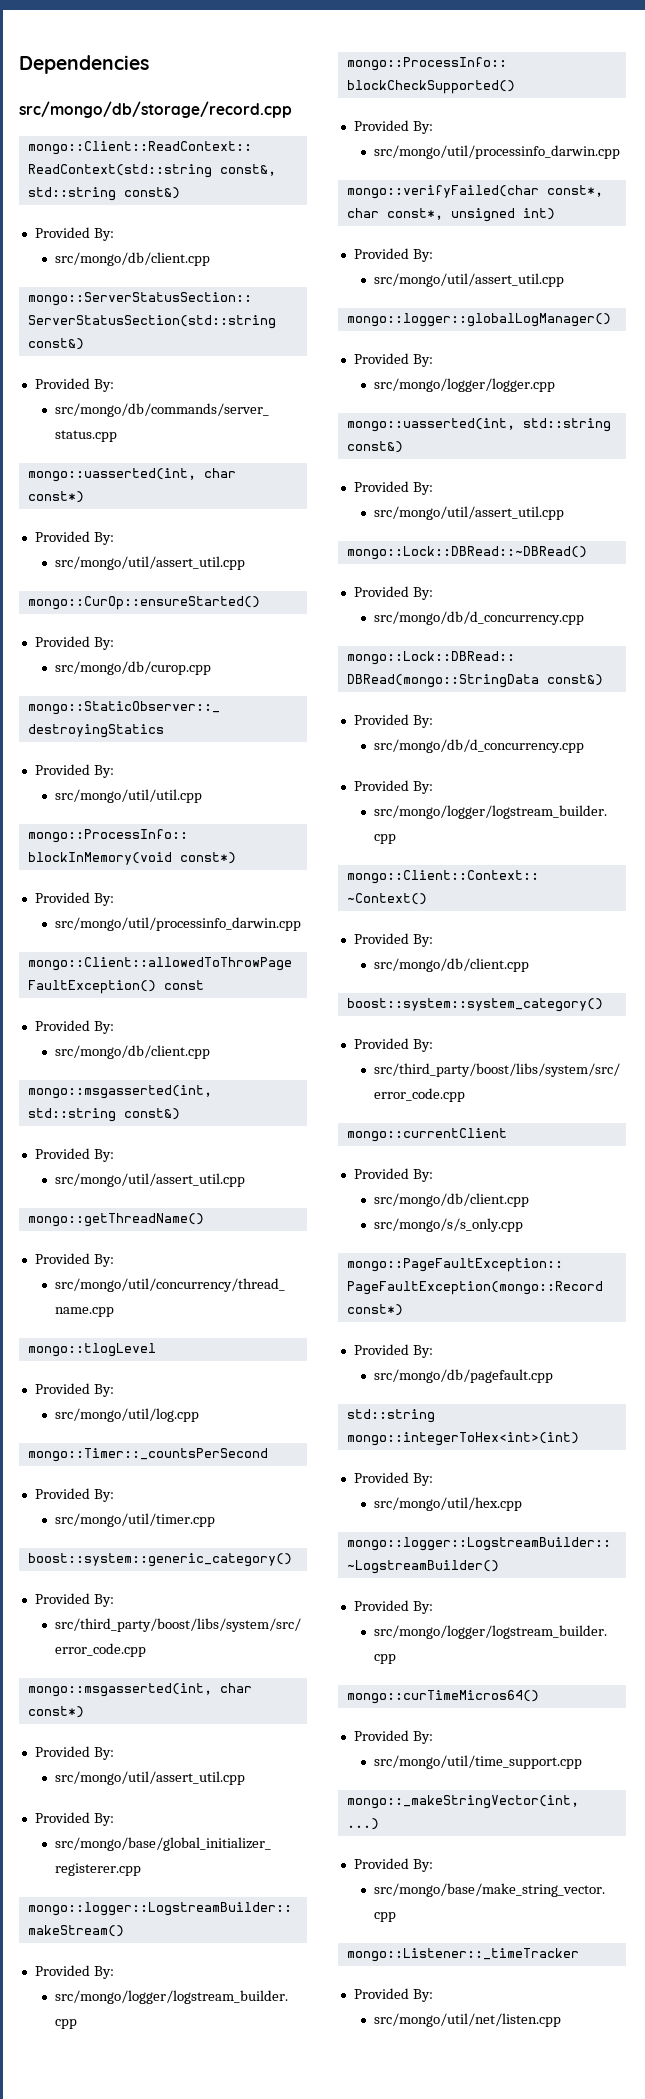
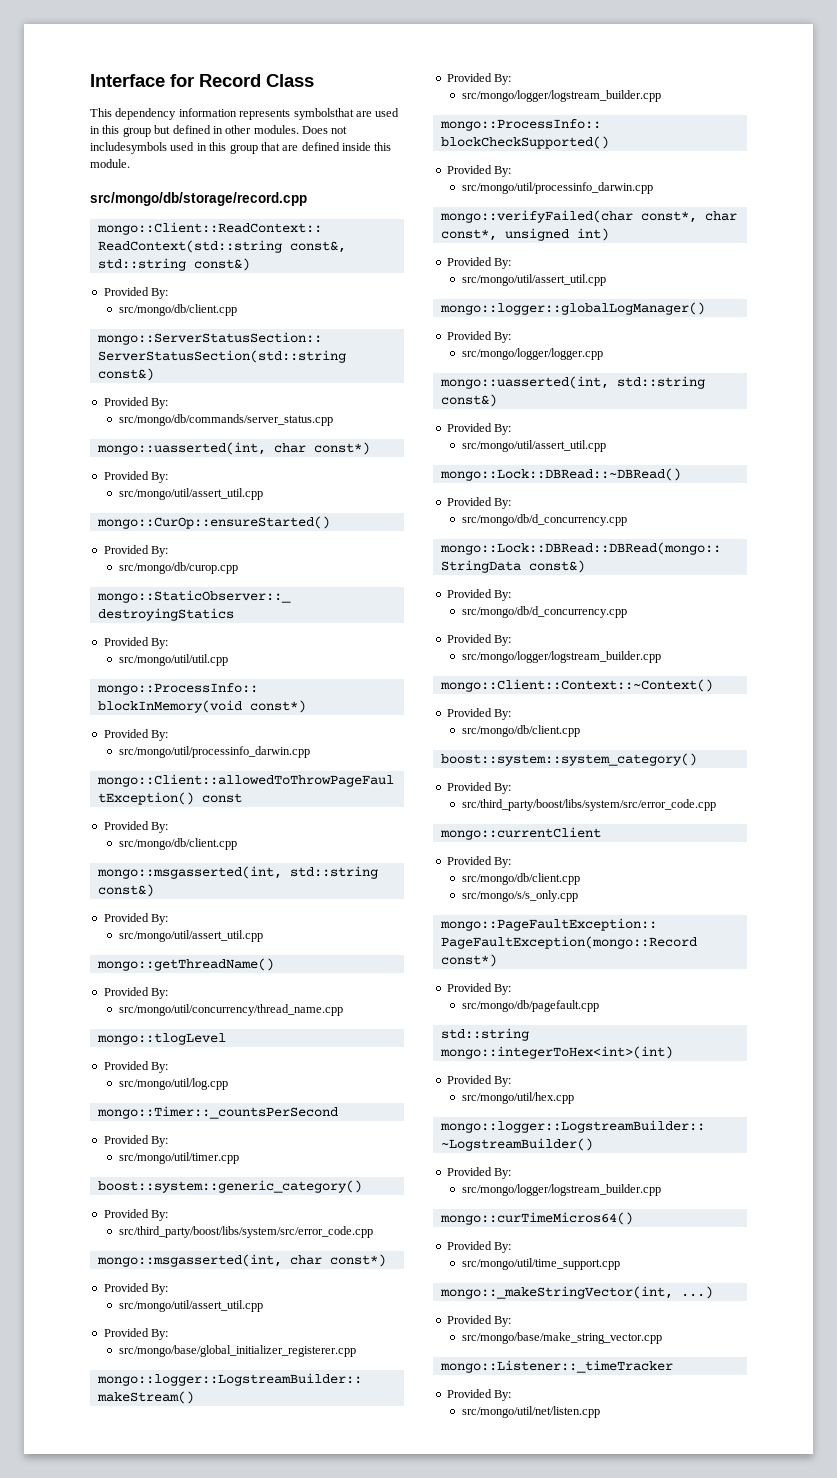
- Dependencies
+ Interface for Record Class
+ This dependency information represents symbolsthat are used in this group but defined in other modules. Does not includesymbols used in this group that are defined inside this module.

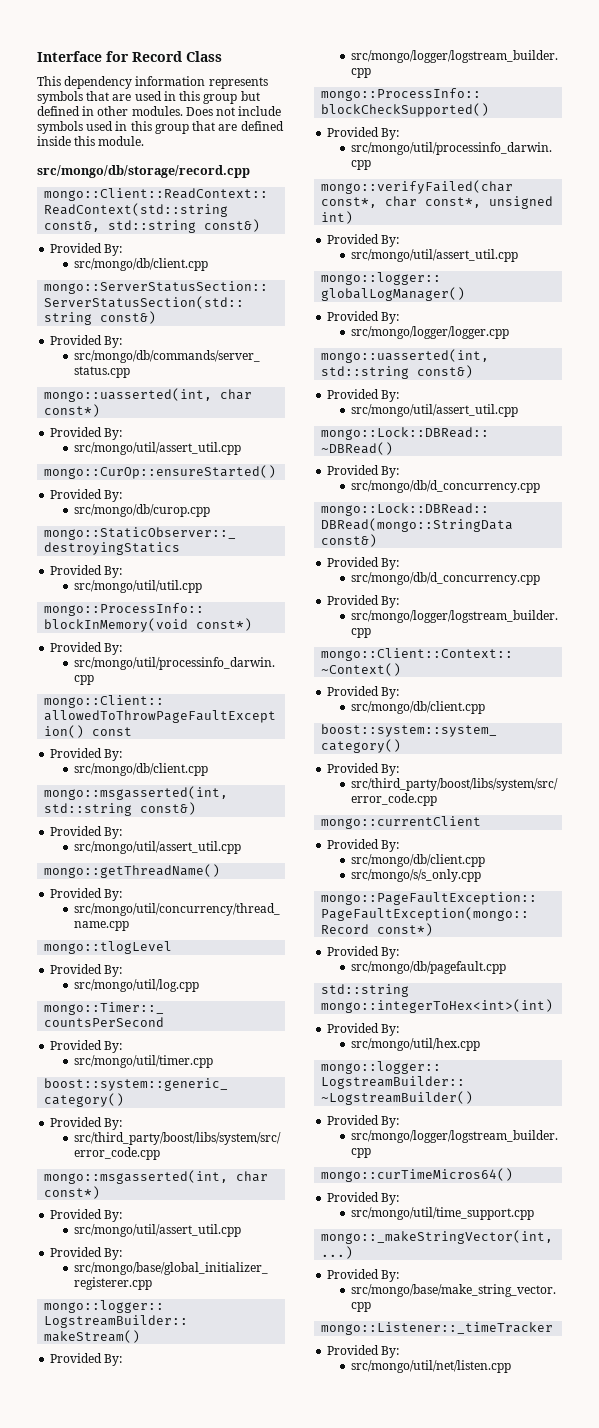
- This dependency information represents symbolsthat are used in this group but defined in other modules.
+ This dependency information represents symbols that are used in this group but defined in other modules.
- Does not includesymbols used in this group that are defined inside this module.
+ Does not include symbols used in this group that are defined inside this module.

